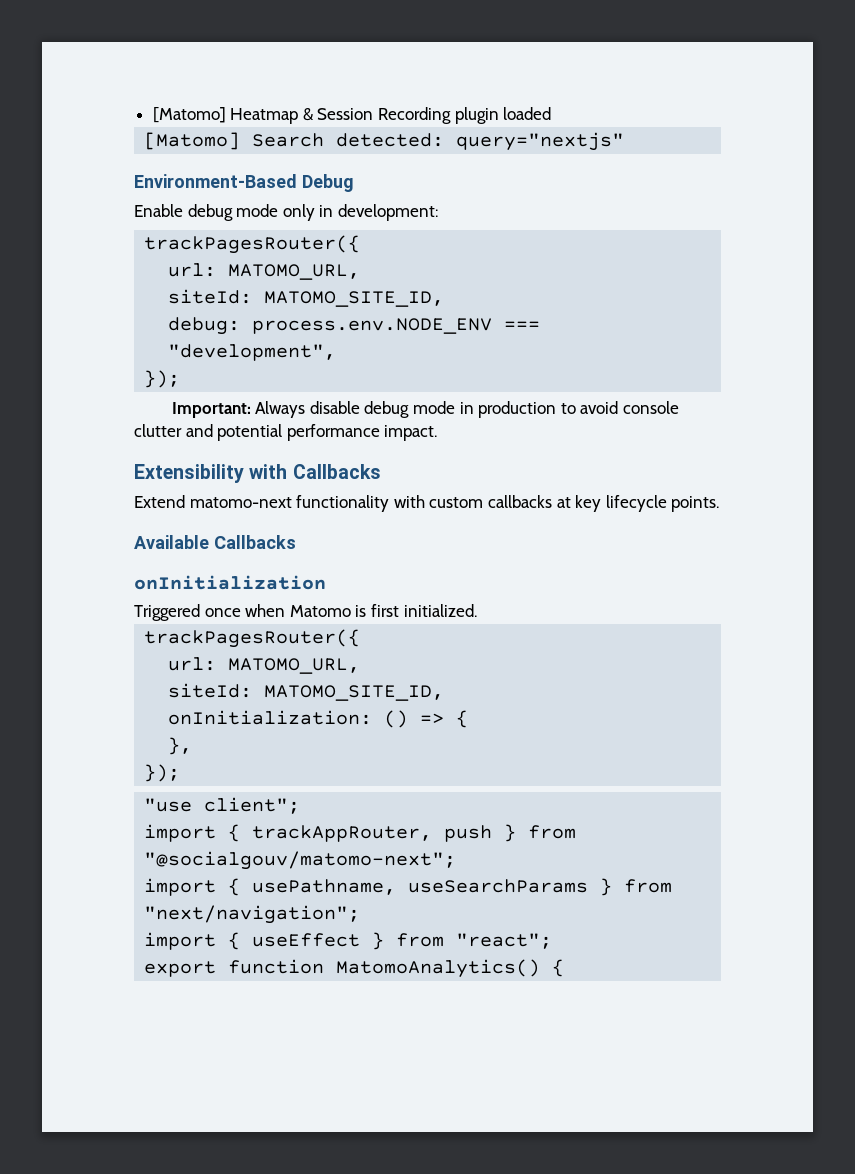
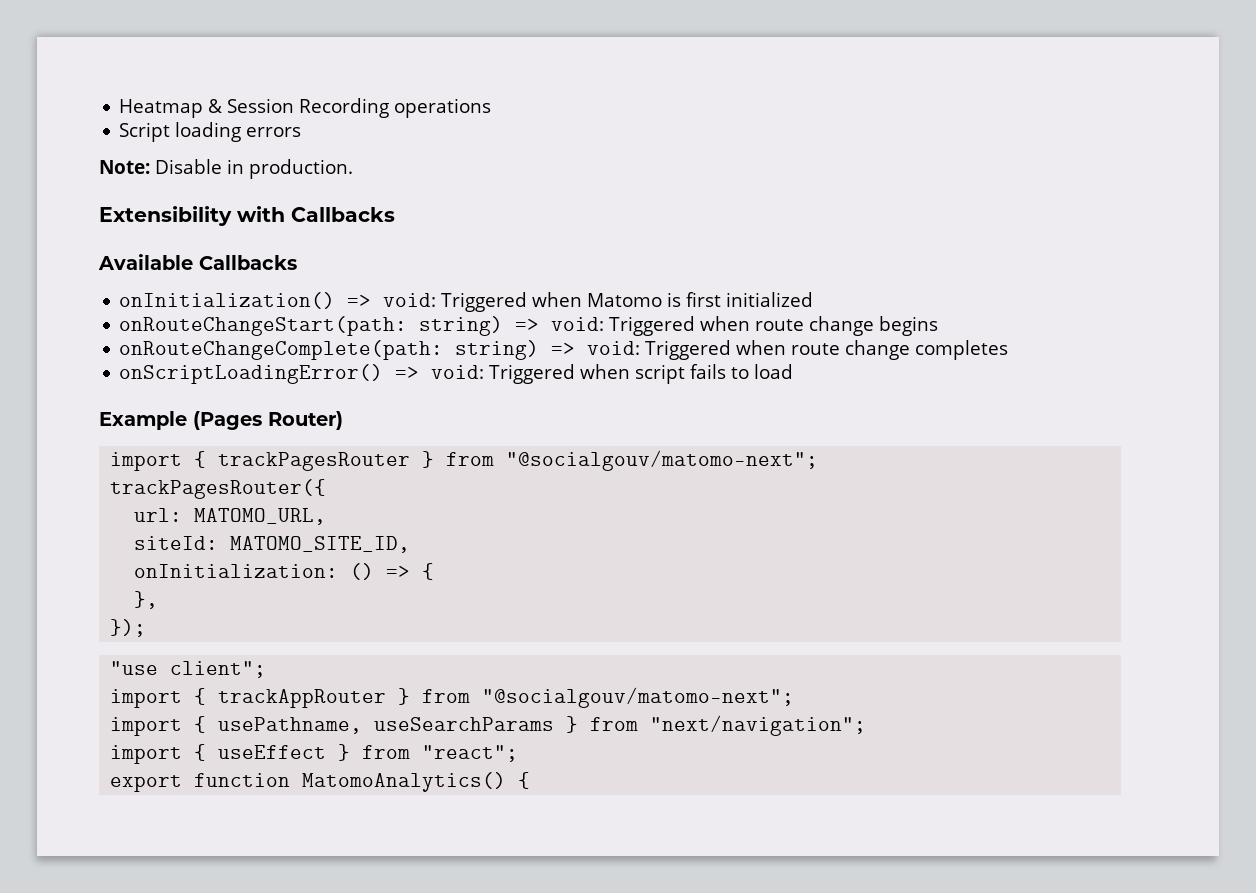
- [Matomo] Heatmap & Session Recording plugin loaded
- [Matomo] Search detected: query="nextjs"
- Environment-Based Debug
- Enable debug mode only in development:
- trackPagesRouter({
- url: MATOMO_URL,
- siteId: MATOMO_SITE_ID,
- debug: process.env.NODE_ENV === "development",
- });
- Important: Always disable debug mode in production to avoid console clutter and potential performance impact.
+ Heatmap & Session Recording operations
+ Script loading errors
+ Note: Disable in production.
  Extensibility with Callbacks
- Extend matomo-next functionality with custom callbacks at key lifecycle points.
  Available Callbacks
- onInitialization
- Triggered once when Matomo is first initialized.
+ onInitialization() => void: Triggered when Matomo is first initialized
+ onRouteChangeStart(path: string) => void: Triggered when route change begins
+ onRouteChangeComplete(path: string) => void: Triggered when route change completes
+ onScriptLoadingError() => void: Triggered when script fails to load
+ Example (Pages Router)
+ import { trackPagesRouter } from "@socialgouv/matomo-next";
- import { trackAppRouter, push } from "@socialgouv/matomo-next";
+ import { trackAppRouter } from "@socialgouv/matomo-next";

